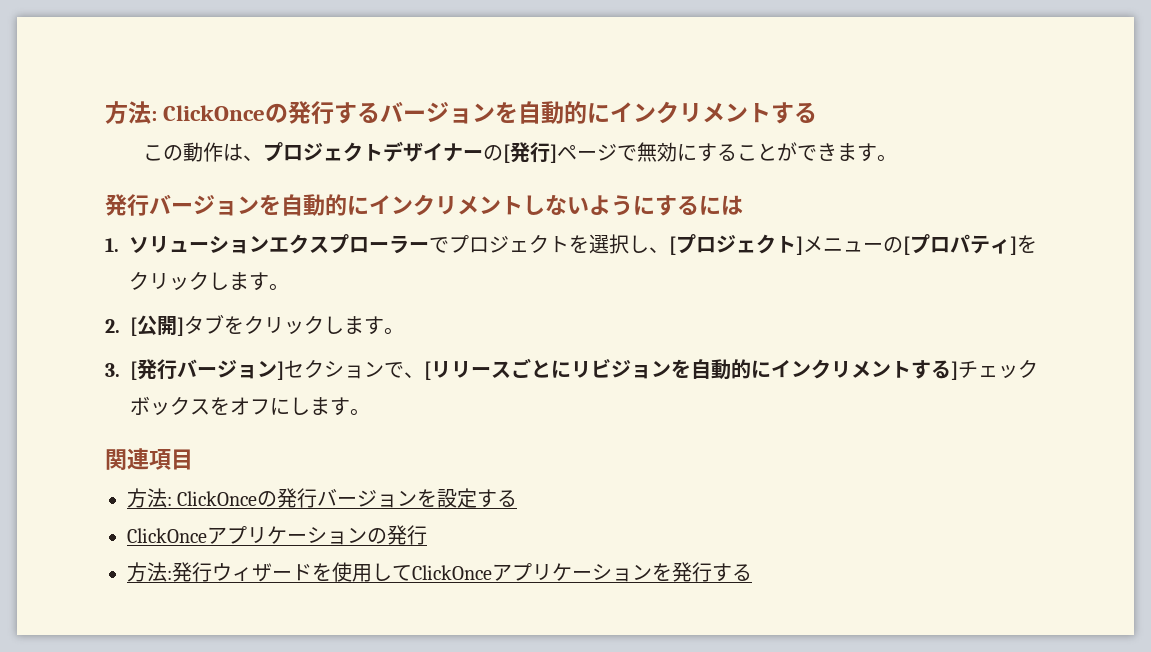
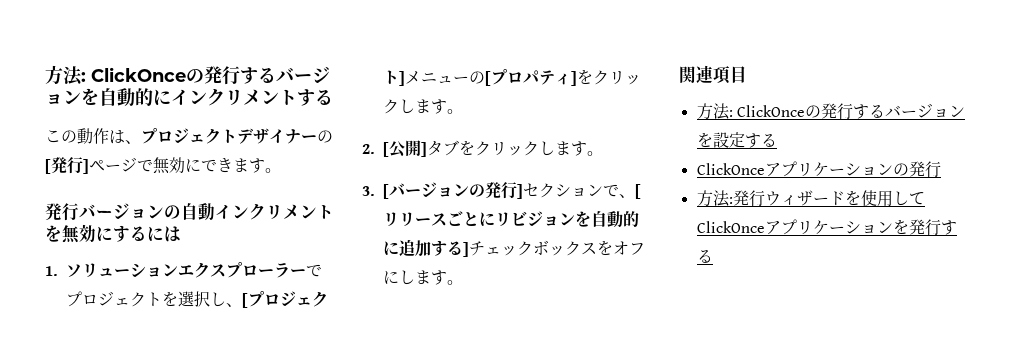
- この動作は、プロジェクトデザイナーの[発行]ページで無効にすることができます。
+ この動作は、プロジェクトデザイナーの[発行]ページで無効にできます。
- 発行バージョンを自動的にインクリメントしないようにするには
+ 発行バージョンの自動インクリメントを無効にするには
- 3. [発行バージョン]セクションで、[リリースごとにリビジョンを自動的にインクリメントする]チェックボックスをオフにします。
+ 3. [バージョンの発行]セクションで、[リリースごとにリビジョンを自動的に追加する]チェックボックスをオフにします。
- 方法: ClickOnceの発行バージョンを設定する
+ 方法: ClickOnceの発行するバージョンを設定する

